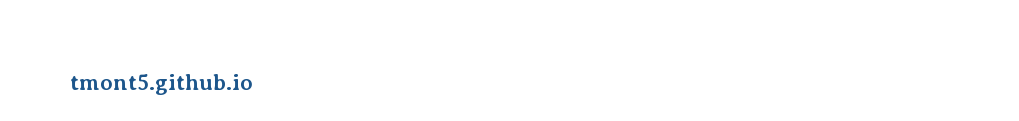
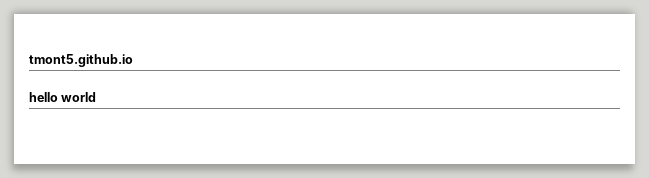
+ hello world

